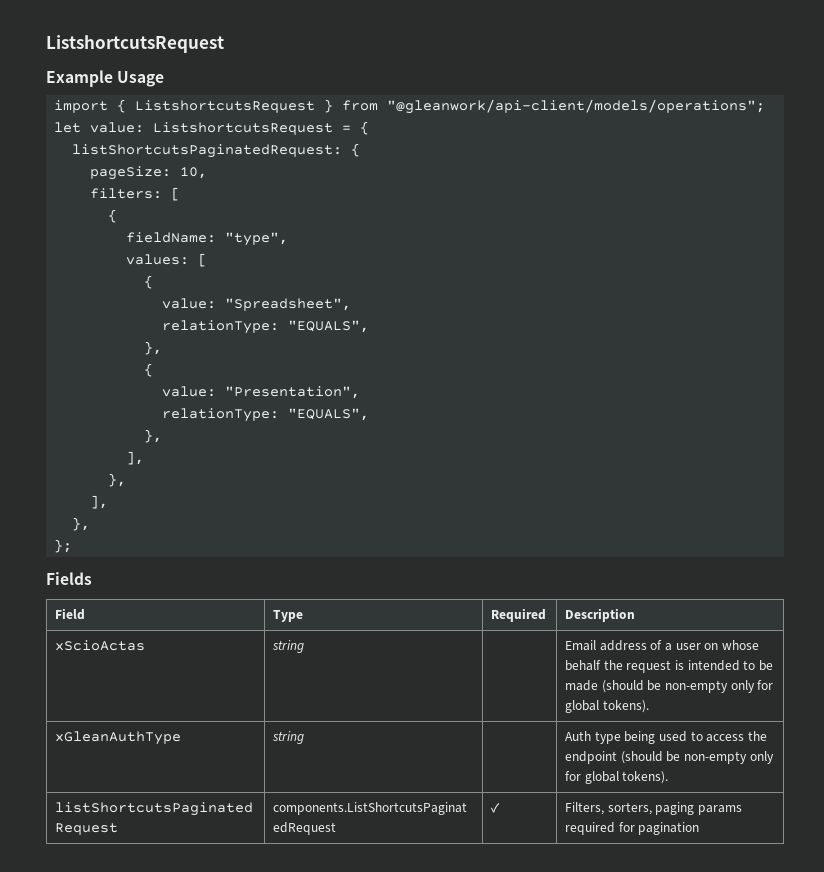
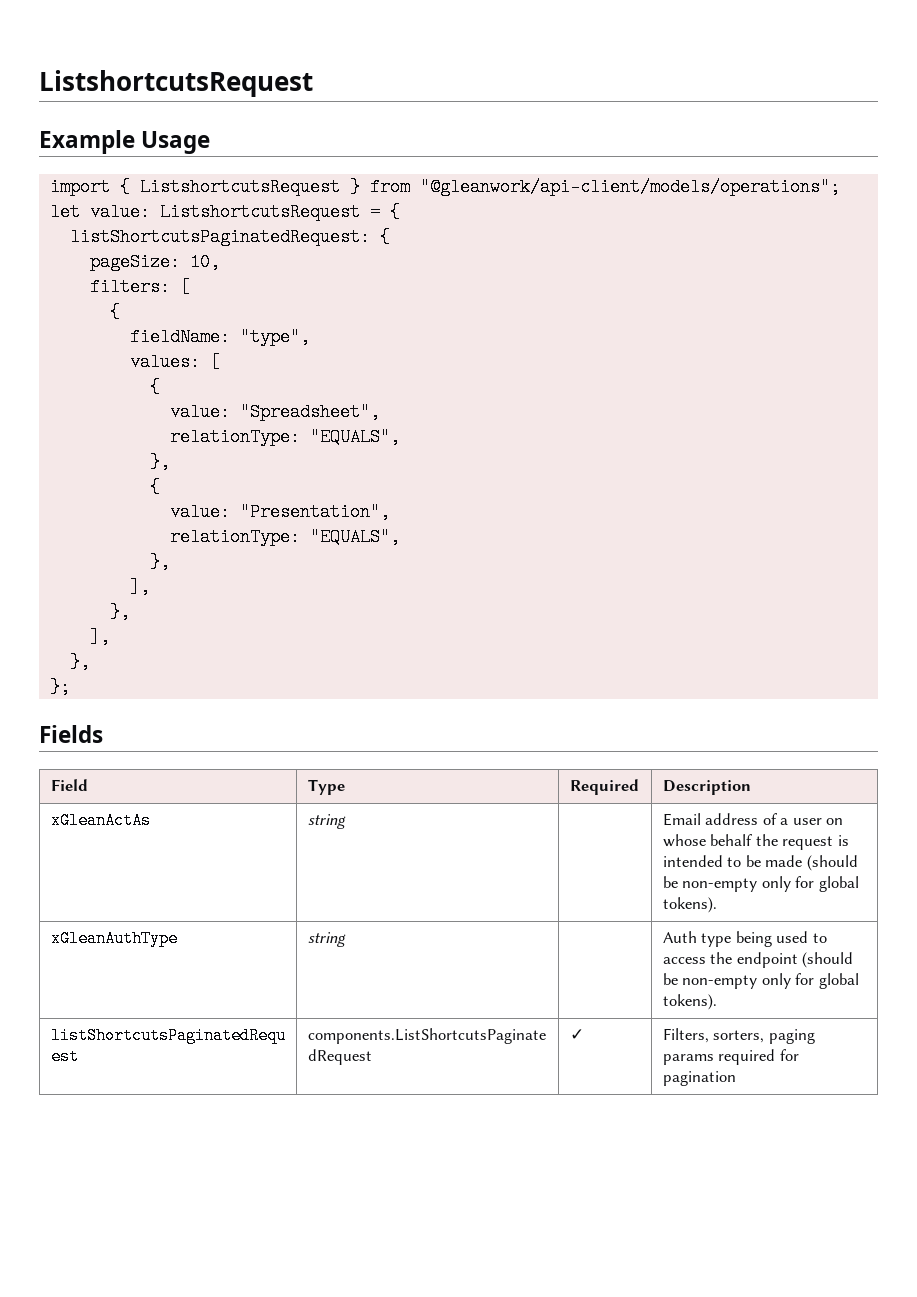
- xScioActas | string | | Email address of a user on whose behalf the request is intended to be made (should be non-empty only for global tokens).
+ xGleanActAs | string | | Email address of a user on whose behalf the request is intended to be made (should be non-empty only for global tokens).

